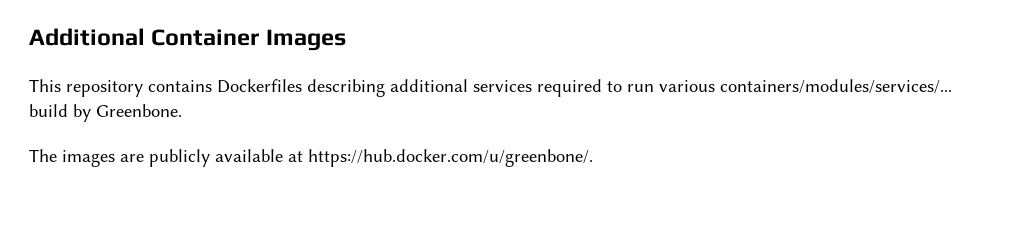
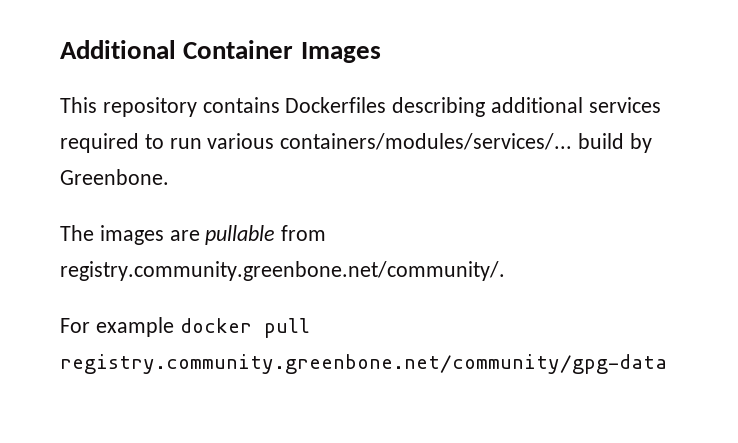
- The images are publicly available at https://hub.docker.com/u/greenbone/.
+ The images are pullable from registry.community.greenbone.net/community/.
+ For example docker pull registry.community.greenbone.net/community/gpg-data

